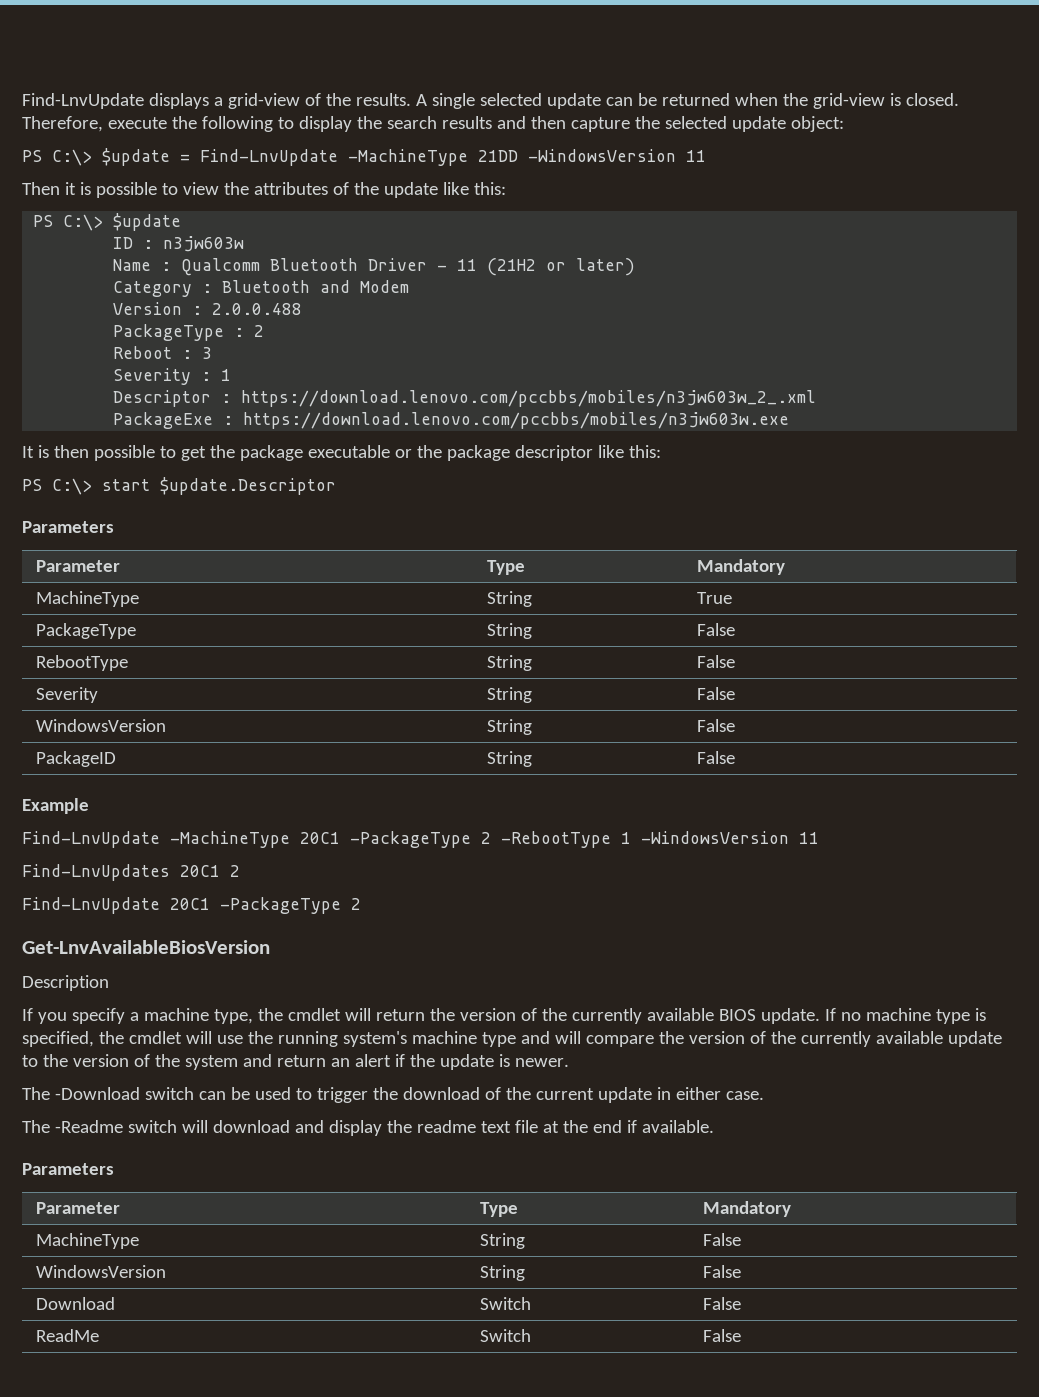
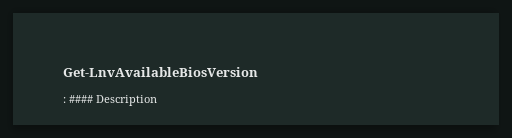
- Find-LnvUpdate displays a grid-view of the results. A single selected update can be returned when the grid-view is closed. Therefore, execute the following to display the search results and then capture the selected update object:
- PS C:\> $update = Find-LnvUpdate -MachineType 21DD -WindowsVersion 11
- Then it is possible to view the attributes of the update like this:
- PS C:\> $update
- ID : n3jw603w
- Name : Qualcomm Bluetooth Driver - 11 (21H2 or later)
- Category : Bluetooth and Modem
- Version : 2.0.0.488
- PackageType : 2
- Reboot : 3
- Severity : 1
- Descriptor : https://download.lenovo.com/pccbbs/mobiles/n3jw603w_2_.xml
- PackageExe : https://download.lenovo.com/pccbbs/mobiles/n3jw603w.exe
- It is then possible to get the package executable or the package descriptor like this:
- PS C:\> start $update.Descriptor
- Parameters
- Parameter | Type | Mandatory
- MachineType | String | True
- PackageType | String | False
- RebootType | String | False
- Severity | String | False
- WindowsVersion | String | False
- PackageID | String | False
- Example
- Find-LnvUpdate -MachineType 20C1 -PackageType 2 -RebootType 1 -WindowsVersion 11
- Find-LnvUpdates 20C1 2
- Find-LnvUpdate 20C1 -PackageType 2
- Description
+ : #### Description
- If you specify a machine type, the cmdlet will return the version of the currently available BIOS update. If no machine type is specified, the cmdlet will use the running system's machine type and will compare the version of the currently available update to the version of the system and return an alert if the update is newer.
- The -Download switch can be used to trigger the download of the current update in either case.
- The -Readme switch will download and display the readme text file at the end if available.
- Parameters
- Parameter | Type | Mandatory
- MachineType | String | False
- WindowsVersion | String | False
- Download | Switch | False
- ReadMe | Switch | False

